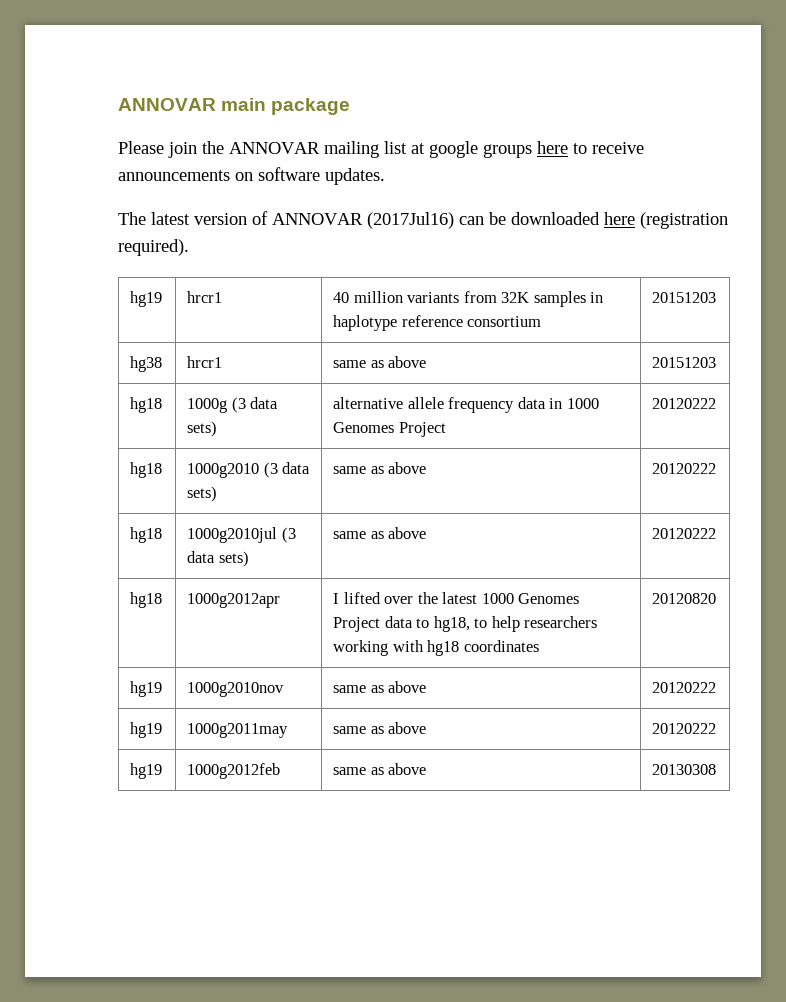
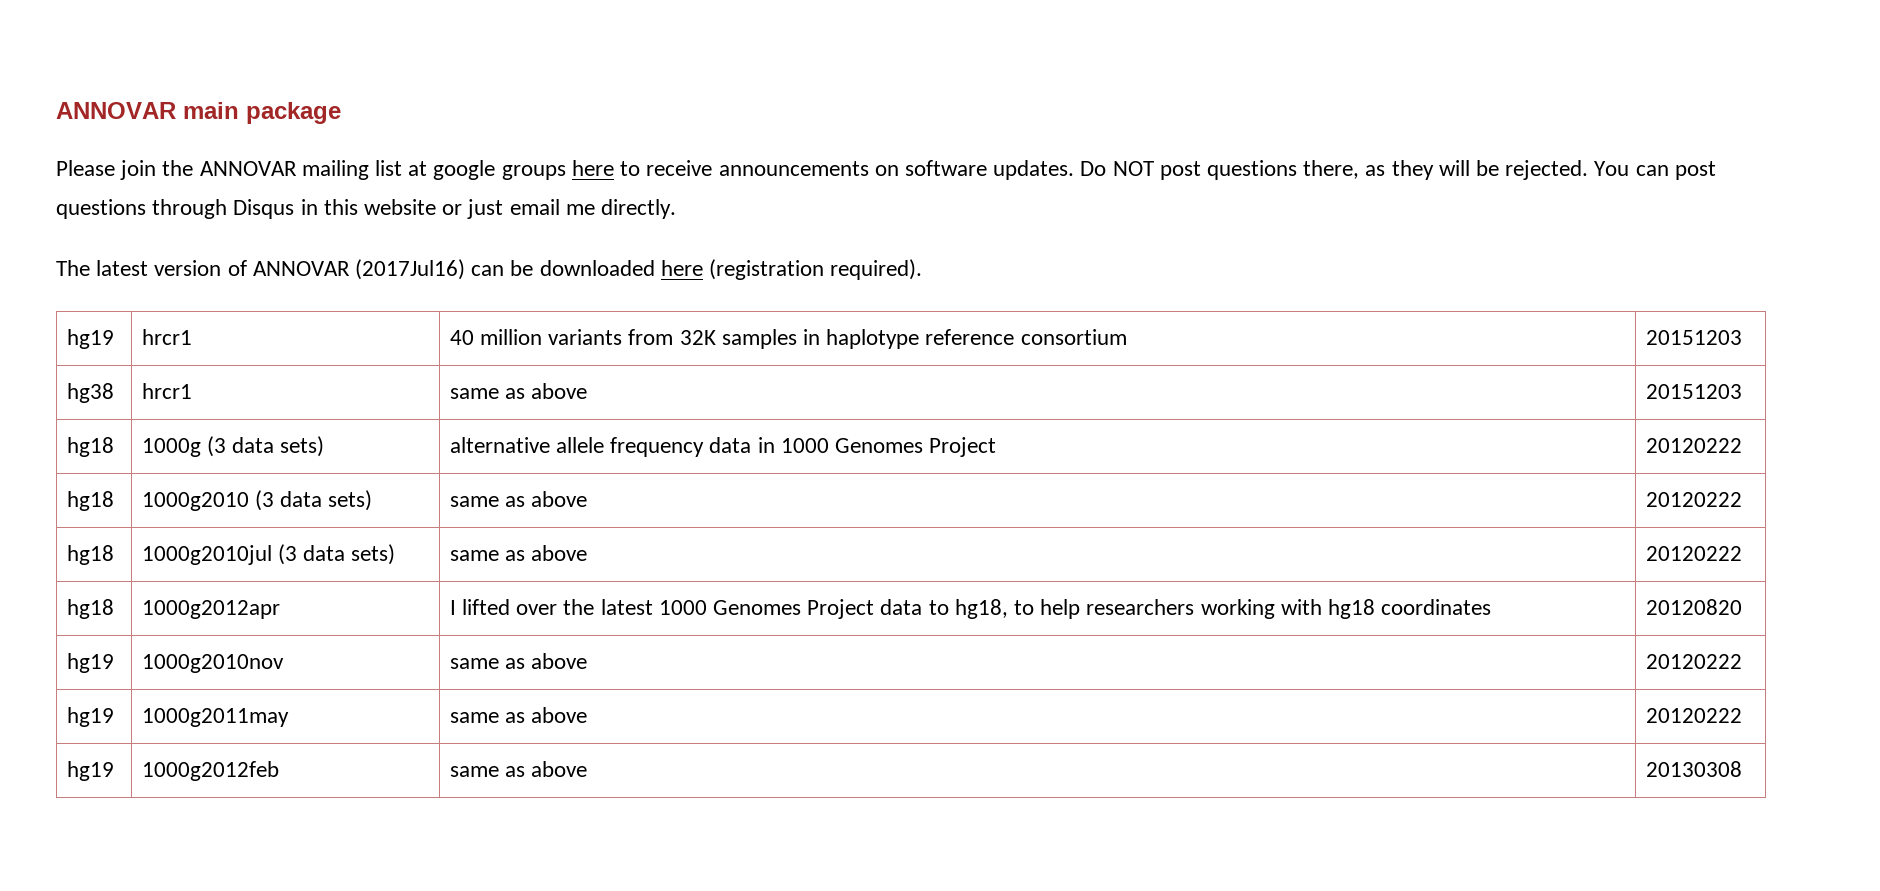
+ Do NOT post questions there, as they will be rejected. You can post questions through Disqus in this website or just email me directly.

